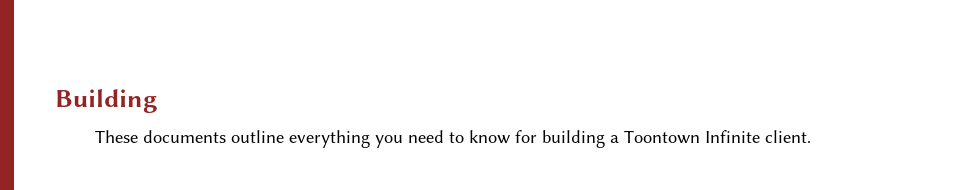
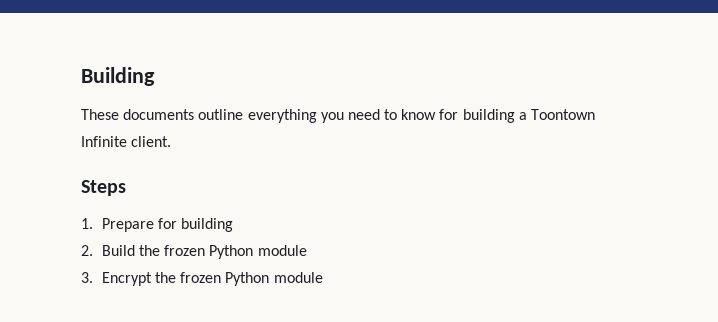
+ Steps
+ 1. Prepare for building
+ 2. Build the frozen Python module
+ 3. Encrypt the frozen Python module

